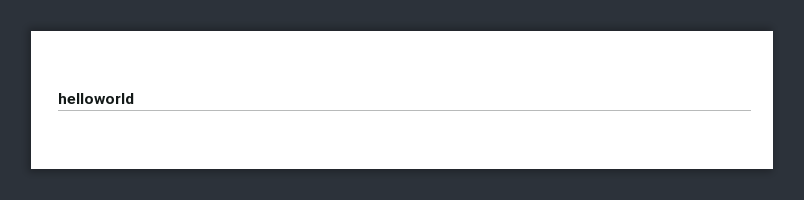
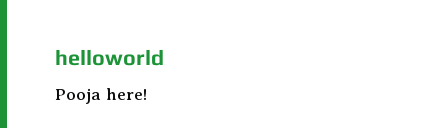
+ Pooja here!

